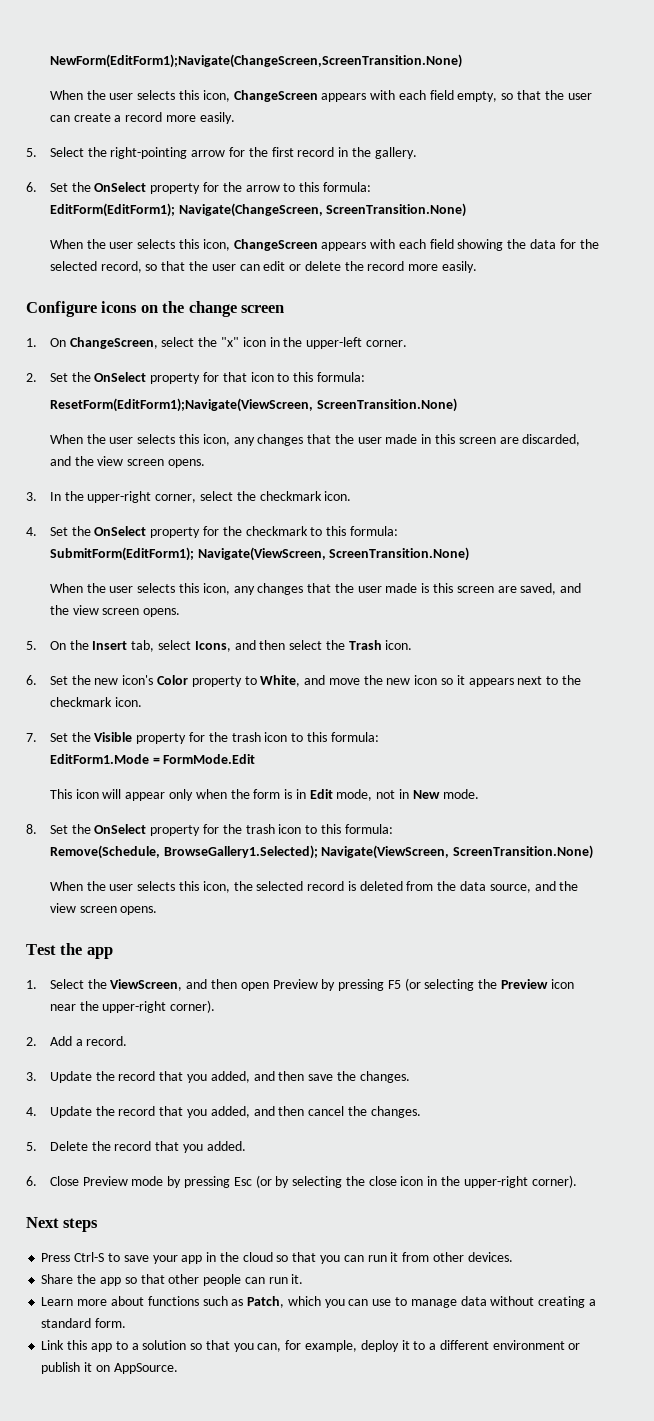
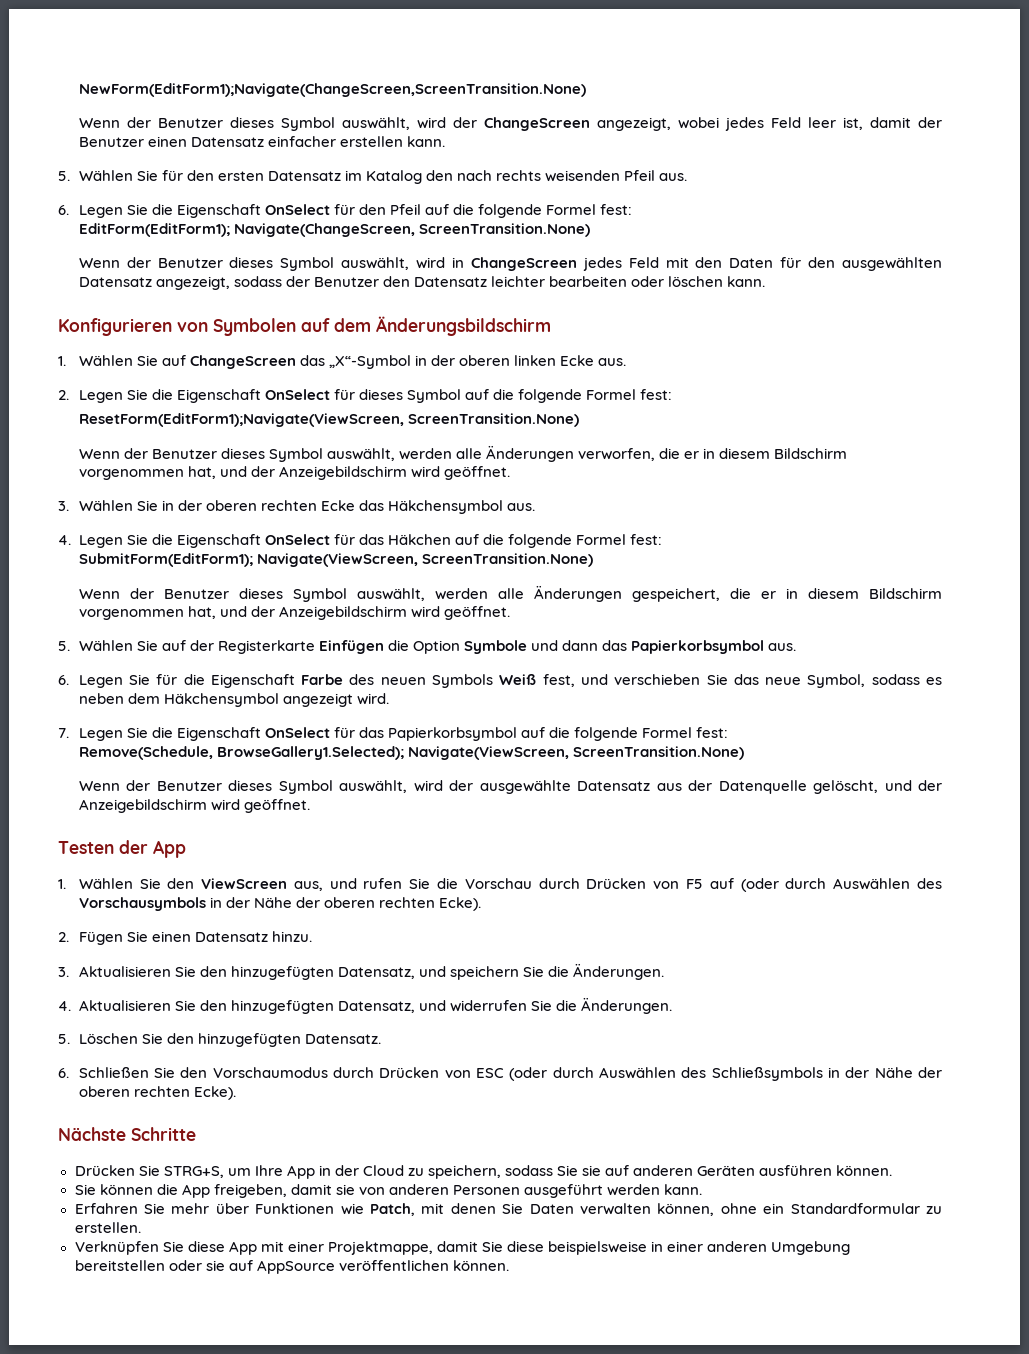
- When the user selects this icon, ChangeScreen appears with each field empty, so that the user can create a record more easily.
- 5. Select the right-pointing arrow for the first record in the gallery.
- 6. Set the OnSelect property for the arrow to this formula:
+ Wenn der Benutzer dieses Symbol auswählt, wird der ChangeScreen angezeigt, wobei jedes Feld leer ist, damit der Benutzer einen Datensatz einfacher erstellen kann.
+ 5. Wählen Sie für den ersten Datensatz im Katalog den nach rechts weisenden Pfeil aus.
+ 6. Legen Sie die Eigenschaft OnSelect für den Pfeil auf die folgende Formel fest:
  EditForm(EditForm1); Navigate(ChangeScreen, ScreenTransition.None)
- When the user selects this icon, ChangeScreen appears with each field showing the data for the selected record, so that the user can edit or delete the record more easily.
- Configure icons on the change screen
- 1. On ChangeScreen, select the "x" icon in the upper-left corner.
- 2. Set the OnSelect property for that icon to this formula:
+ Wenn der Benutzer dieses Symbol auswählt, wird in ChangeScreen jedes Feld mit den Daten für den ausgewählten Datensatz angezeigt, sodass der Benutzer den Datensatz leichter bearbeiten oder löschen kann.
+ Konfigurieren von Symbolen auf dem Änderungsbildschirm
+ 1. Wählen Sie auf ChangeScreen das „X“-Symbol in der oberen linken Ecke aus.
+ 2. Legen Sie die Eigenschaft OnSelect für dieses Symbol auf die folgende Formel fest:
  ResetForm(EditForm1);Navigate(ViewScreen, ScreenTransition.None)
- When the user selects this icon, any changes that the user made in this screen are discarded, and the view screen opens.
- 3. In the upper-right corner, select the checkmark icon.
- 4. Set the OnSelect property for the checkmark to this formula:
+ Wenn der Benutzer dieses Symbol auswählt, werden alle Änderungen verworfen, die er in diesem Bildschirm vorgenommen hat, und der Anzeigebildschirm wird geöffnet.
+ 3. Wählen Sie in der oberen rechten Ecke das Häkchensymbol aus.
+ 4. Legen Sie die Eigenschaft OnSelect für das Häkchen auf die folgende Formel fest:
  SubmitForm(EditForm1); Navigate(ViewScreen, ScreenTransition.None)
- When the user selects this icon, any changes that the user made is this screen are saved, and the view screen opens.
- 5. On the Insert tab, select Icons, and then select the Trash icon.
- 6. Set the new icon's Color property to White, and move the new icon so it appears next to the checkmark icon.
- 7. Set the Visible property for the trash icon to this formula:
- EditForm1.Mode = FormMode.Edit
- This icon will appear only when the form is in Edit mode, not in New mode.
- 8. Set the OnSelect property for the trash icon to this formula:
+ Wenn der Benutzer dieses Symbol auswählt, werden alle Änderungen gespeichert, die er in diesem Bildschirm vorgenommen hat, und der Anzeigebildschirm wird geöffnet.
+ 5. Wählen Sie auf der Registerkarte Einfügen die Option Symbole und dann das Papierkorbsymbol aus.
+ 6. Legen Sie für die Eigenschaft Farbe des neuen Symbols Weiß fest, und verschieben Sie das neue Symbol, sodass es neben dem Häkchensymbol angezeigt wird.
+ 7. Legen Sie die Eigenschaft OnSelect für das Papierkorbsymbol auf die folgende Formel fest:
  Remove(Schedule, BrowseGallery1.Selected); Navigate(ViewScreen, ScreenTransition.None)
- When the user selects this icon, the selected record is deleted from the data source, and the view screen opens.
- Test the app
- 1. Select the ViewScreen, and then open Preview by pressing F5 (or selecting the Preview icon near the upper-right corner).
- 2. Add a record.
- 3. Update the record that you added, and then save the changes.
- 4. Update the record that you added, and then cancel the changes.
- 5. Delete the record that you added.
- 6. Close Preview mode by pressing Esc (or by selecting the close icon in the upper-right corner).
- Next steps
- Press Ctrl-S to save your app in the cloud so that you can run it from other devices.
- Share the app so that other people can run it.
- Learn more about functions such as Patch, which you can use to manage data without creating a standard form.
- Link this app to a solution so that you can, for example, deploy it to a different environment or publish it on AppSource.
+ Wenn der Benutzer dieses Symbol auswählt, wird der ausgewählte Datensatz aus der Datenquelle gelöscht, und der Anzeigebildschirm wird geöffnet.
+ Testen der App
+ 1. Wählen Sie den ViewScreen aus, und rufen Sie die Vorschau durch Drücken von F5 auf (oder durch Auswählen des Vorschausymbols in der Nähe der oberen rechten Ecke).
+ 2. Fügen Sie einen Datensatz hinzu.
+ 3. Aktualisieren Sie den hinzugefügten Datensatz, und speichern Sie die Änderungen.
+ 4. Aktualisieren Sie den hinzugefügten Datensatz, und widerrufen Sie die Änderungen.
+ 5. Löschen Sie den hinzugefügten Datensatz.
+ 6. Schließen Sie den Vorschaumodus durch Drücken von ESC (oder durch Auswählen des Schließsymbols in der Nähe der oberen rechten Ecke).
+ Nächste Schritte
+ Drücken Sie STRG+S, um Ihre App in der Cloud zu speichern, sodass Sie sie auf anderen Geräten ausführen können.
+ Sie können die App freigeben, damit sie von anderen Personen ausgeführt werden kann.
+ Erfahren Sie mehr über Funktionen wie Patch, mit denen Sie Daten verwalten können, ohne ein Standardformular zu erstellen.
+ Verknüpfen Sie diese App mit einer Projektmappe, damit Sie diese beispielsweise in einer anderen Umgebung bereitstellen oder sie auf AppSource veröffentlichen können.

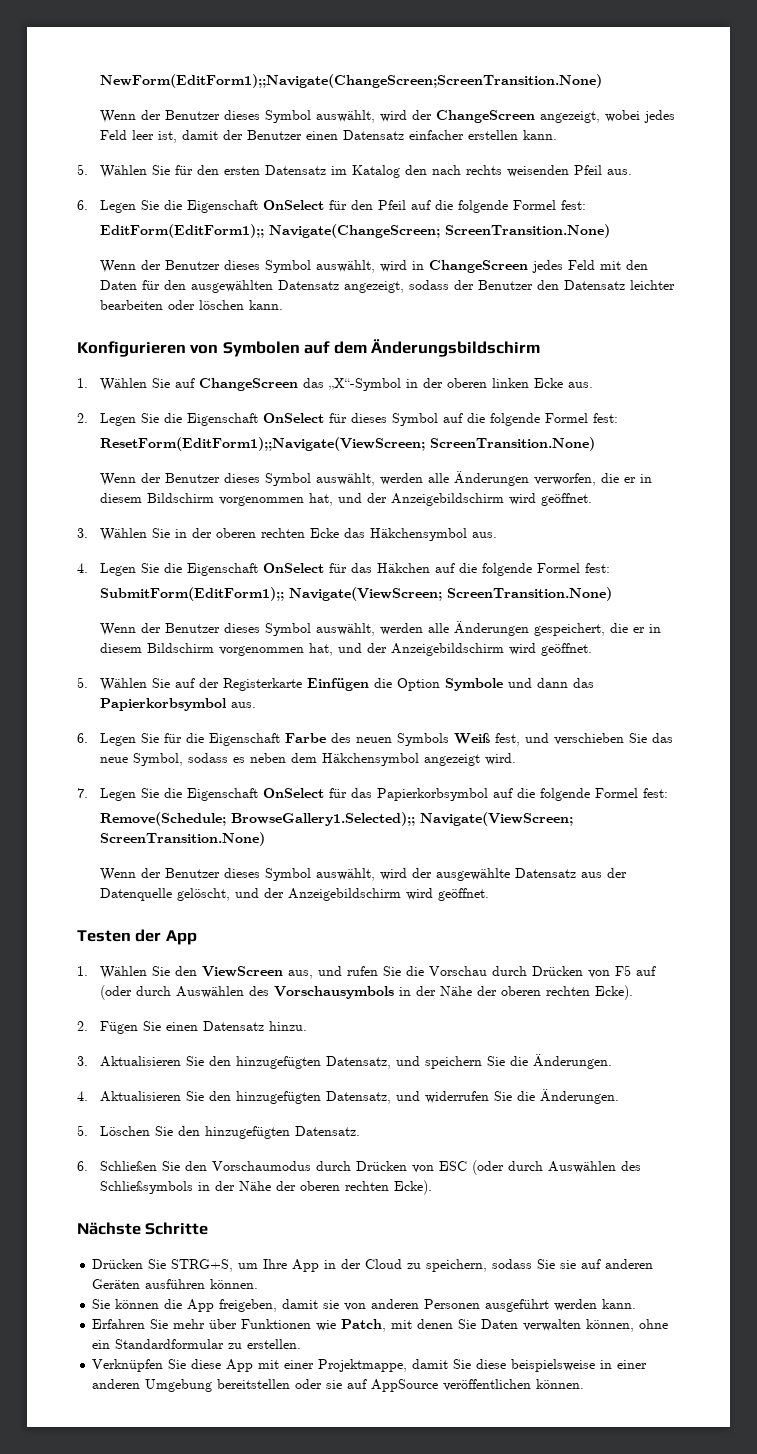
- NewForm(EditForm1);Navigate(ChangeScreen,ScreenTransition.None)
+ NewForm(EditForm1);;Navigate(ChangeScreen;ScreenTransition.None)
- EditForm(EditForm1); Navigate(ChangeScreen, ScreenTransition.None)
+ EditForm(EditForm1);; Navigate(ChangeScreen; ScreenTransition.None)
- ResetForm(EditForm1);Navigate(ViewScreen, ScreenTransition.None)
+ ResetForm(EditForm1);;Navigate(ViewScreen; ScreenTransition.None)
- SubmitForm(EditForm1); Navigate(ViewScreen, ScreenTransition.None)
+ SubmitForm(EditForm1);; Navigate(ViewScreen; ScreenTransition.None)
- Remove(Schedule, BrowseGallery1.Selected); Navigate(ViewScreen, ScreenTransition.None)
+ Remove(Schedule; BrowseGallery1.Selected);; Navigate(ViewScreen; ScreenTransition.None)

